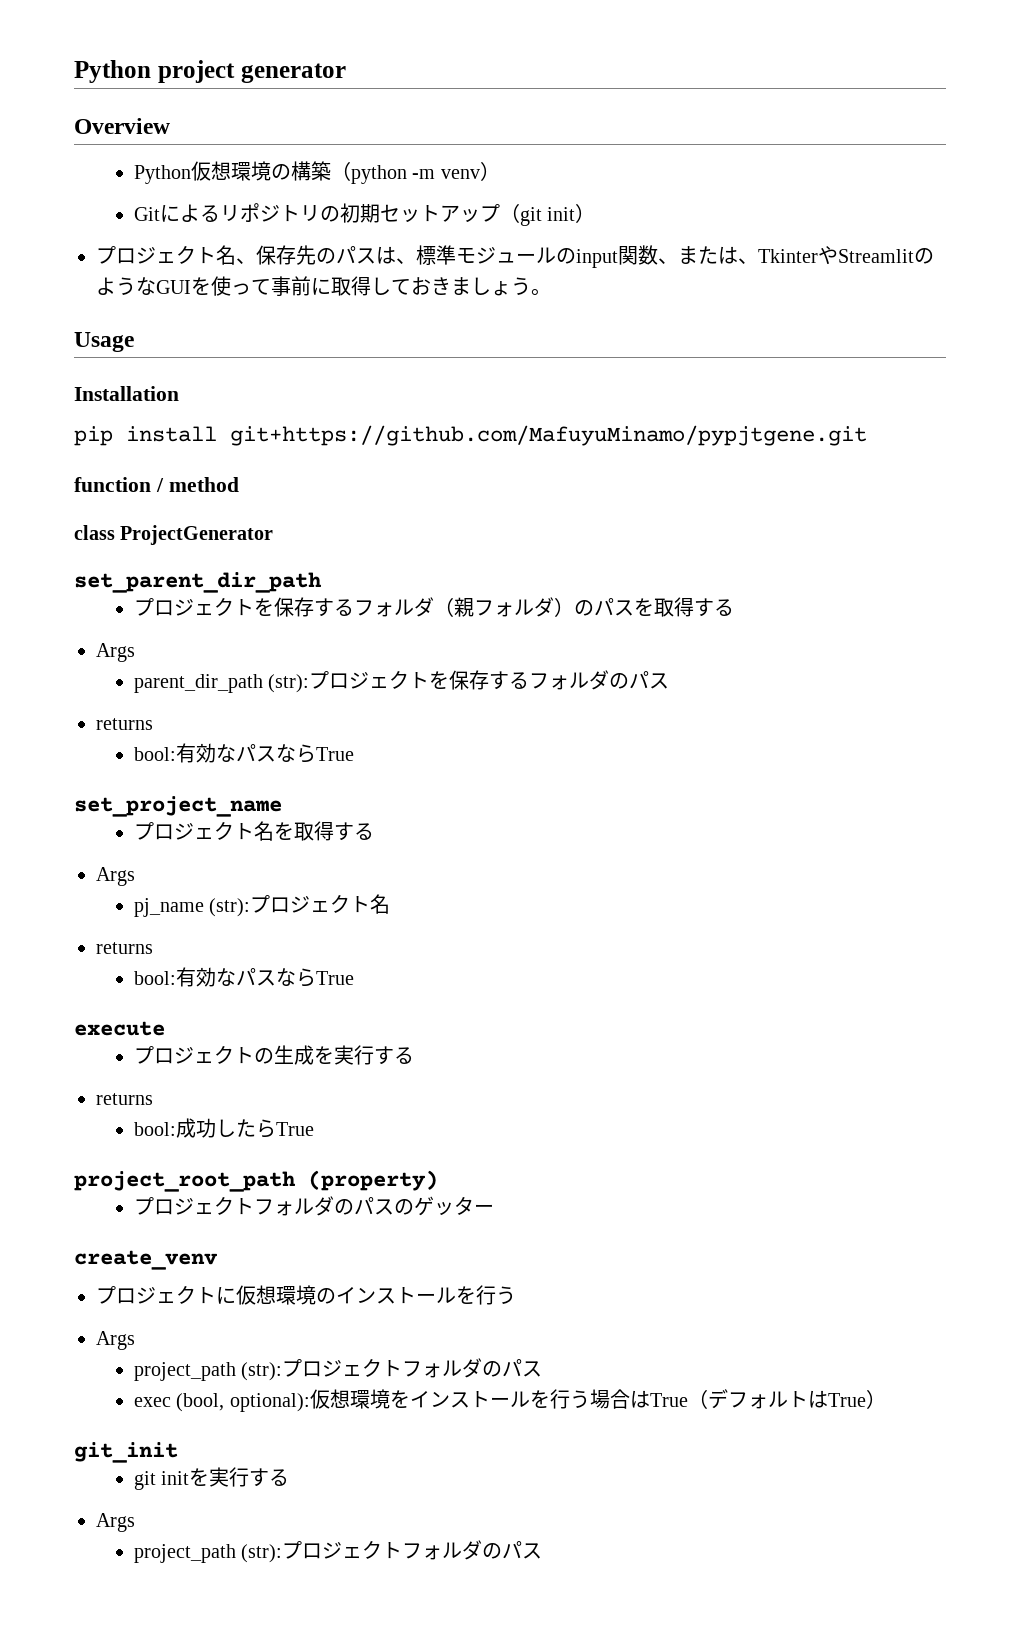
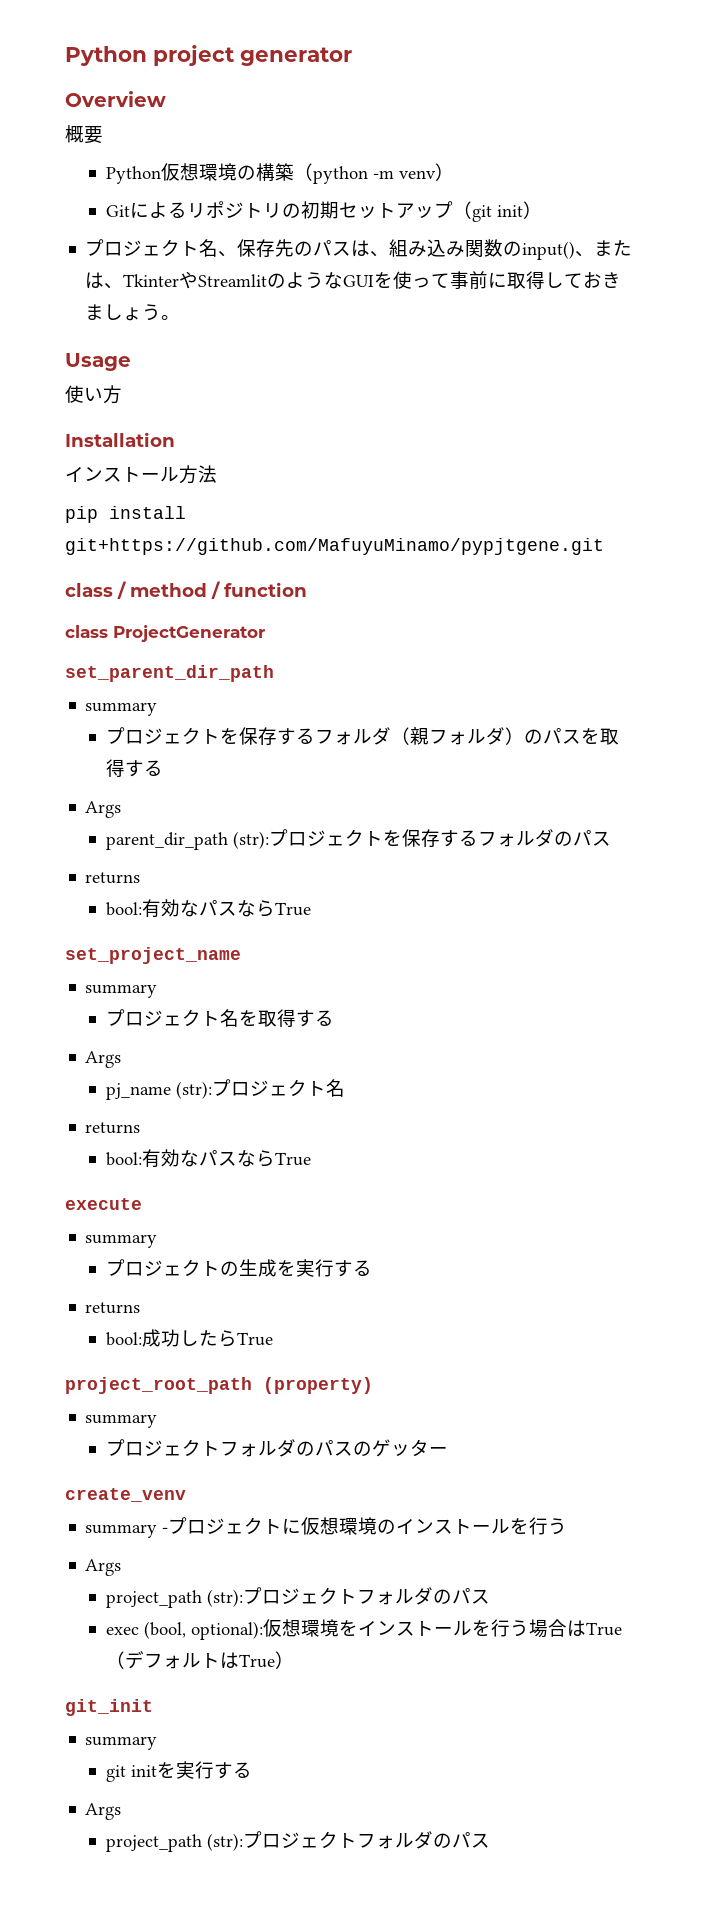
+ 概要
- プロジェクト名、保存先のパスは、標準モジュールのinput関数、または、TkinterやStreamlitのようなGUIを使って事前に取得しておきましょう。
+ プロジェクト名、保存先のパスは、組み込み関数のinput()、または、TkinterやStreamlitのようなGUIを使って事前に取得しておきましょう。
+ 使い方
+ インストール方法
- function / method
+ class / method / function
  set_parent_dir_path
+ summary
  set_project_name
+ summary
  execute
+ summary
  project_root_path (property)
+ summary
- プロジェクトに仮想環境のインストールを行う
+ summary -プロジェクトに仮想環境のインストールを行う
  git_init
+ summary

